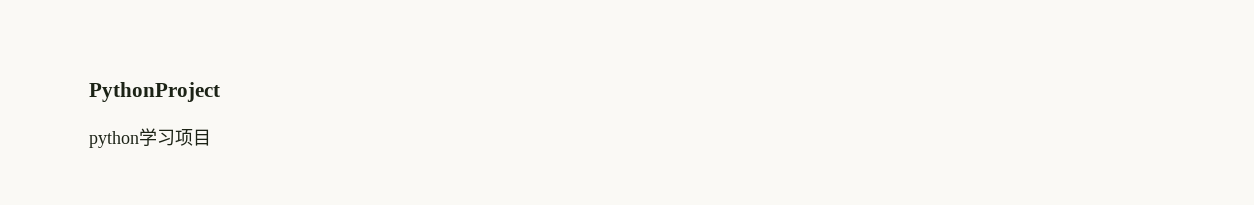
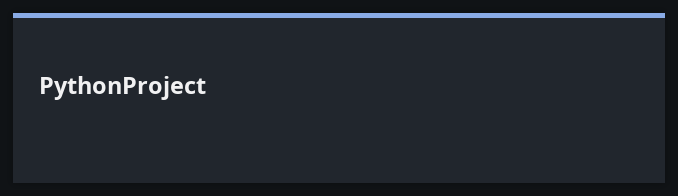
- python学习项目

